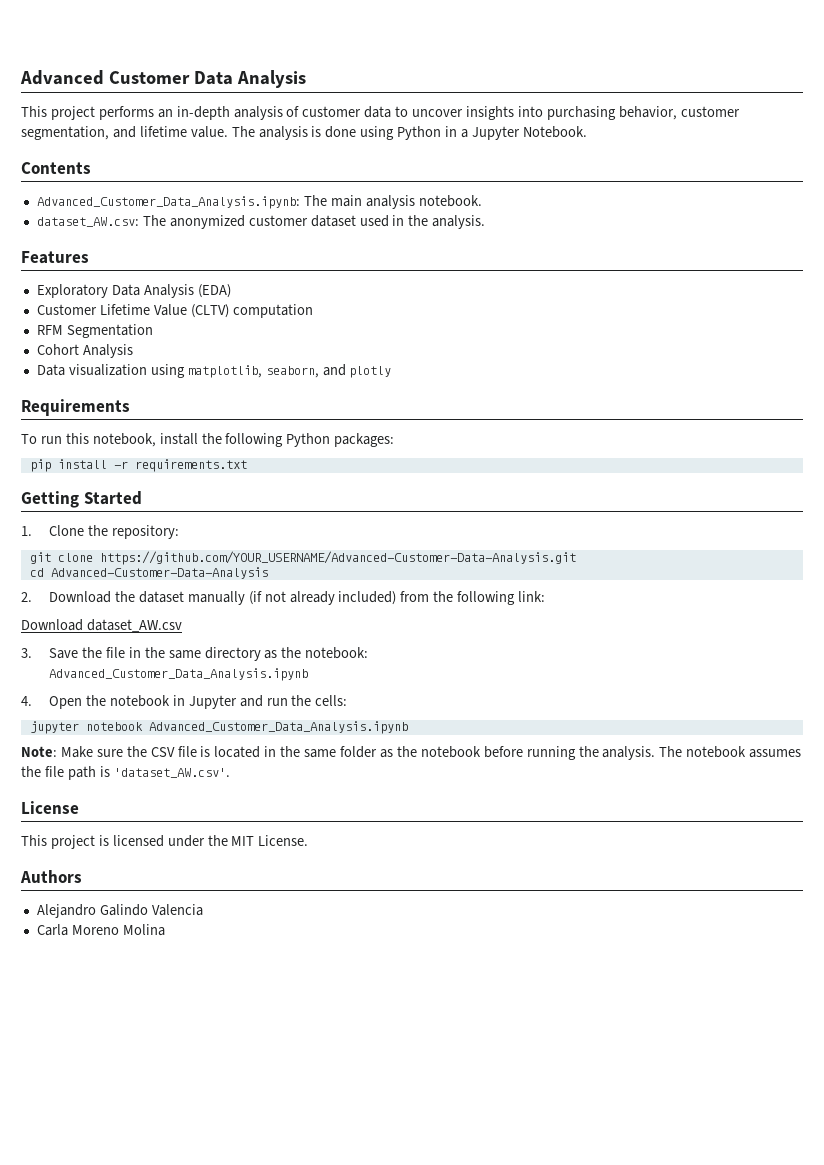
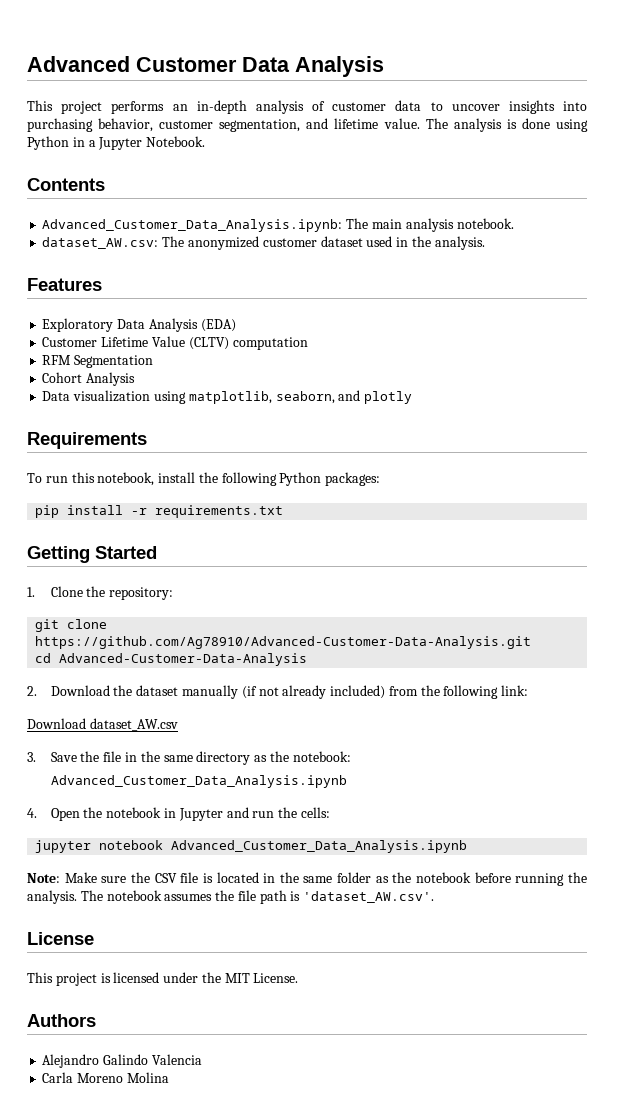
- git clone https://github.com/YOUR_USERNAME/Advanced-Customer-Data-Analysis.git
+ git clone https://github.com/Ag78910/Advanced-Customer-Data-Analysis.git

